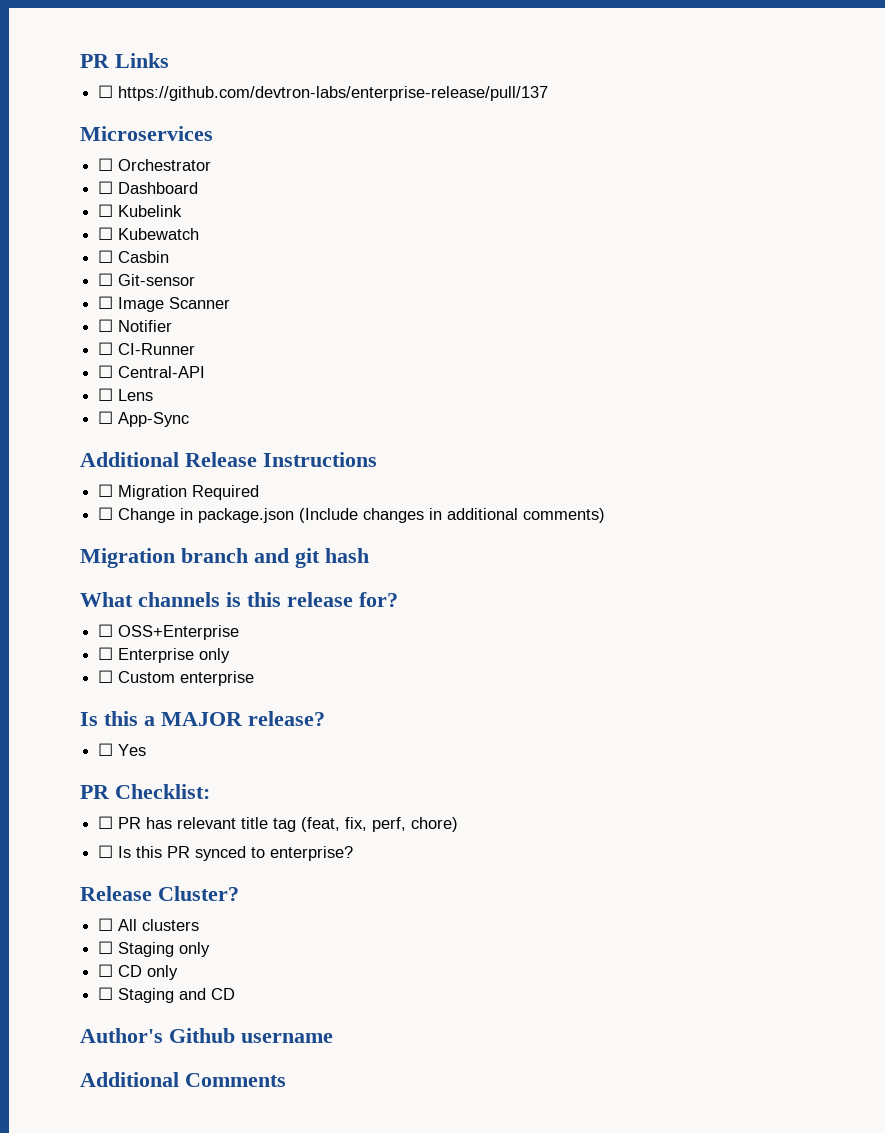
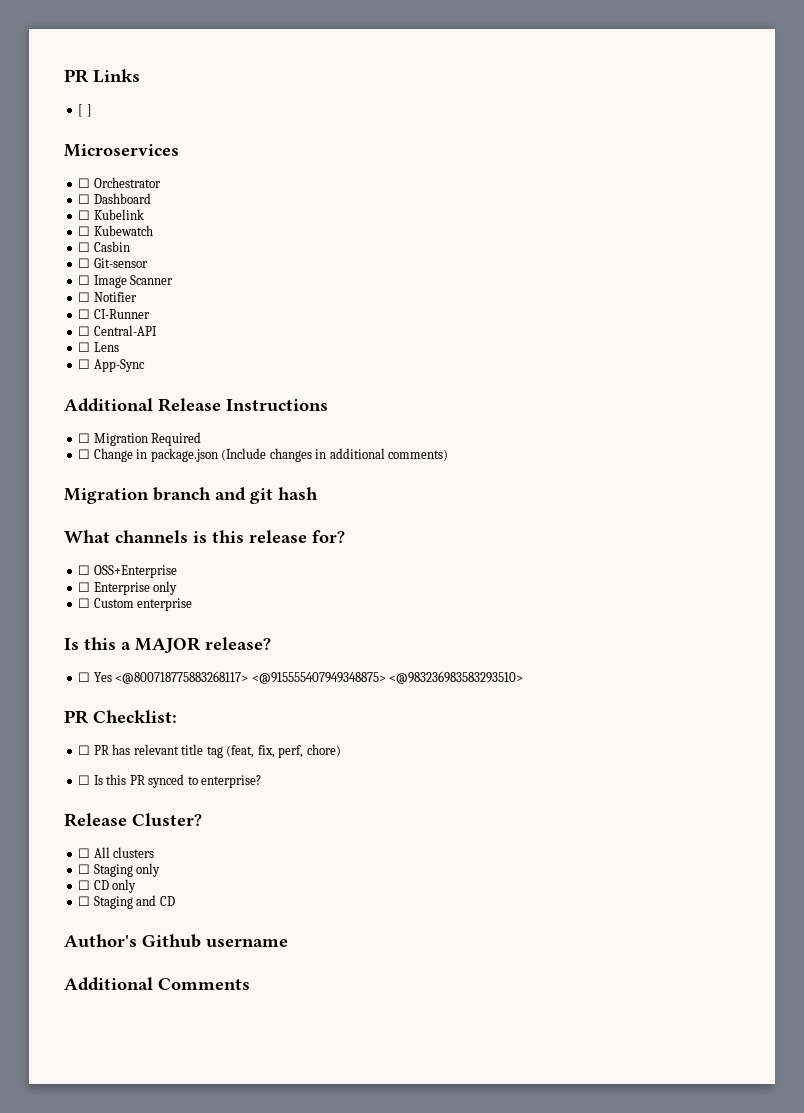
- ☐ https://github.com/devtron-labs/enterprise-release/pull/137
+ [ ]
- ☐ Yes
+ ☐ Yes <@800718775883268117> <@915555407949348875> <@983236983583293510>

